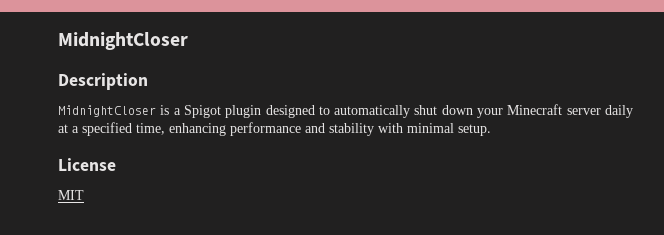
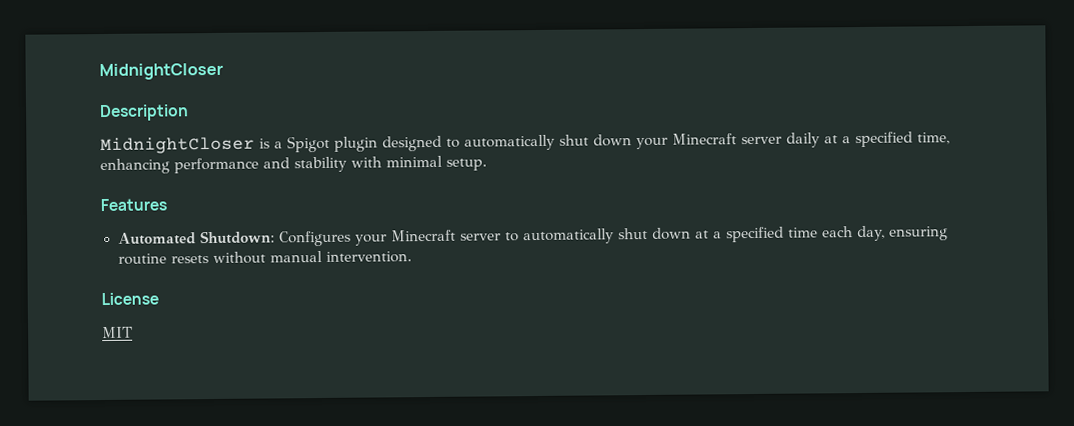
+ Features
+ Automated Shutdown: Configures your Minecraft server to automatically shut down at a specified time each day, ensuring routine resets without manual intervention.

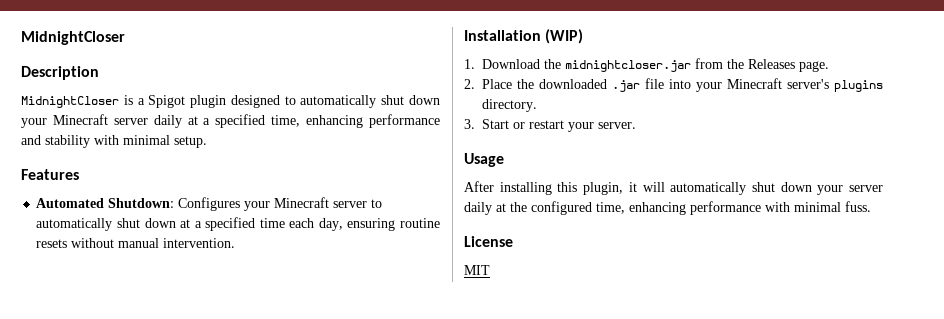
+ Installation (WIP)
+ 1. Download the midnightcloser.jar from the Releases page.
+ 2. Place the downloaded .jar file into your Minecraft server's plugins directory.
+ 3. Start or restart your server.
+ Usage
+ After installing this plugin, it will automatically shut down your server daily at the configured time, enhancing performance with minimal fuss.

